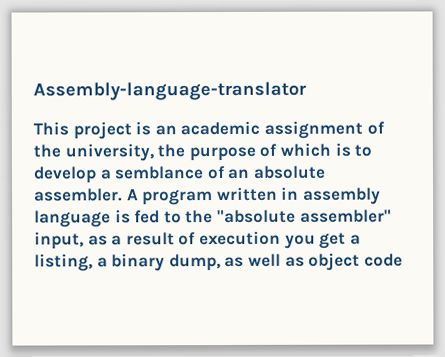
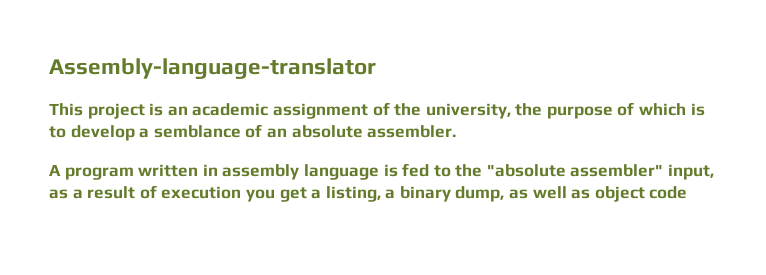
- This project is an academic assignment of the university, the purpose of which is to develop a semblance of an absolute assembler. A program written in assembly language is fed to the "absolute assembler" input, as a result of execution you get a listing, a binary dump, as well as object code
+ This project is an academic assignment of the university, the purpose of which is to develop a semblance of an absolute assembler.
+ A program written in assembly language is fed to the "absolute assembler" input, as a result of execution you get a listing, a binary dump, as well as object code

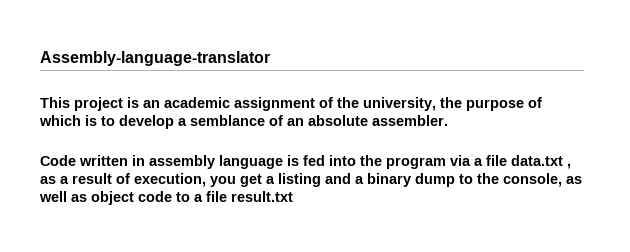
- A program written in assembly language is fed to the "absolute assembler" input, as a result of execution you get a listing, a binary dump, as well as object code
+ Сode written in assembly language is fed into the program via a file data.txt , as a result of execution, you get a listing and a binary dump to the console, as well as object code to a file result.txt

